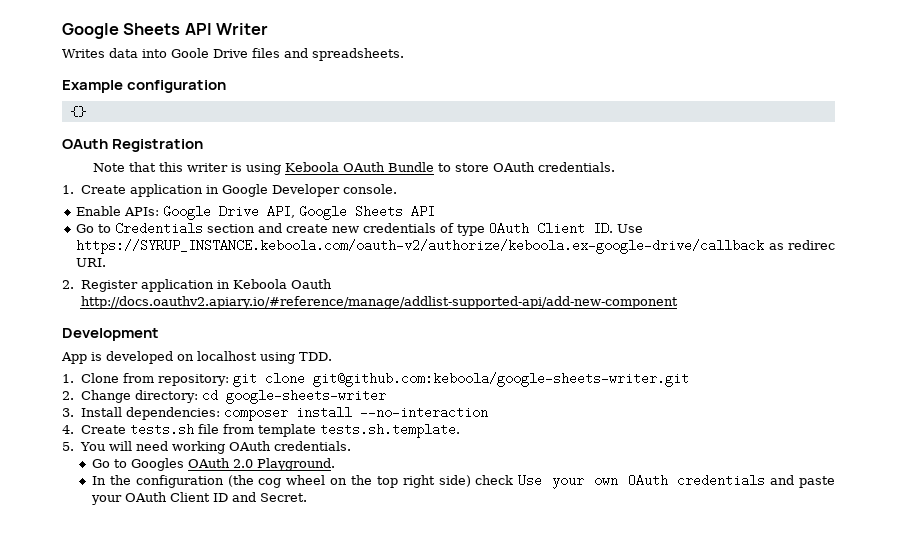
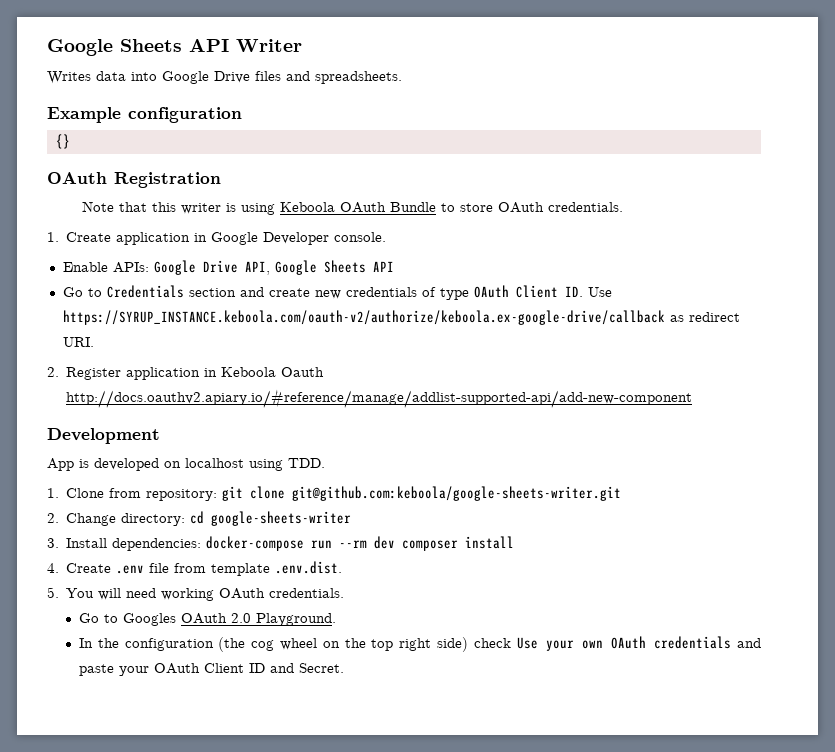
- Writes data into Goole Drive files and spreadsheets.
+ Writes data into Google Drive files and spreadsheets.
- Go to Credentials section and create new credentials of type OAuth Client ID. Use https://SYRUP_INSTANCE.keboola.com/oauth-v2/authorize/keboola.ex-google-drive/callback as redirec URI.
+ Go to Credentials section and create new credentials of type OAuth Client ID. Use https://SYRUP_INSTANCE.keboola.com/oauth-v2/authorize/keboola.ex-google-drive/callback as redirect URI.
- 3. Install dependencies: composer install --no-interaction
+ 3. Install dependencies: docker-compose run --rm dev composer install
- 4. Create tests.sh file from template tests.sh.template.
+ 4. Create .env file from template .env.dist.

